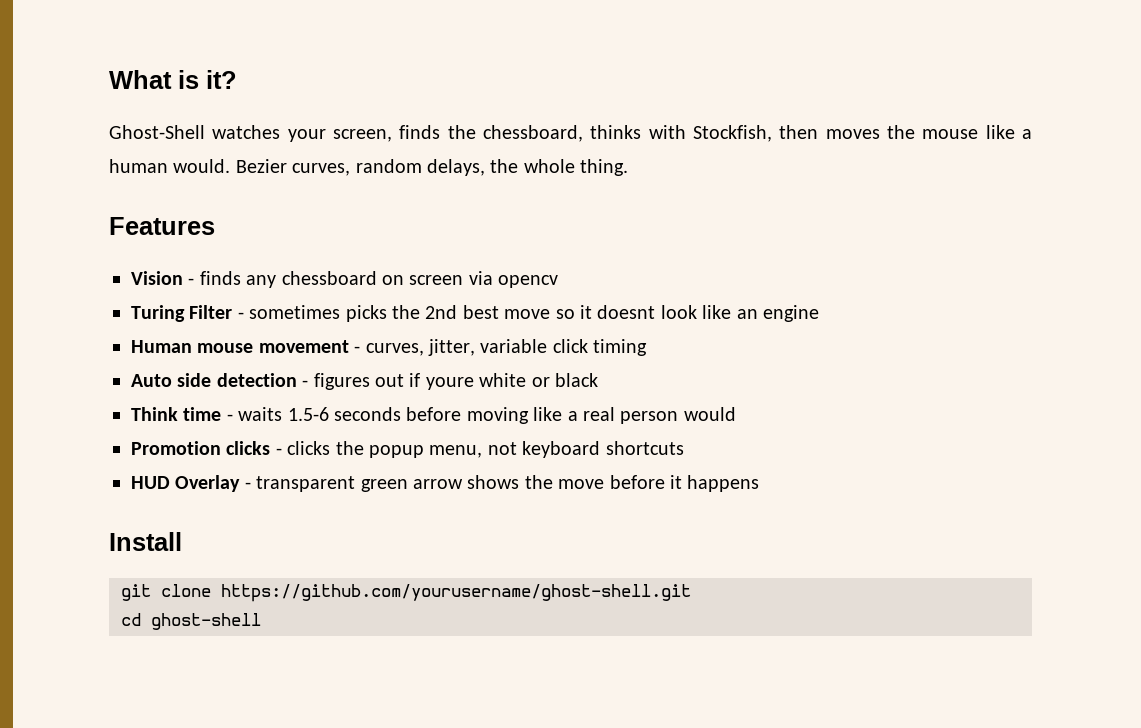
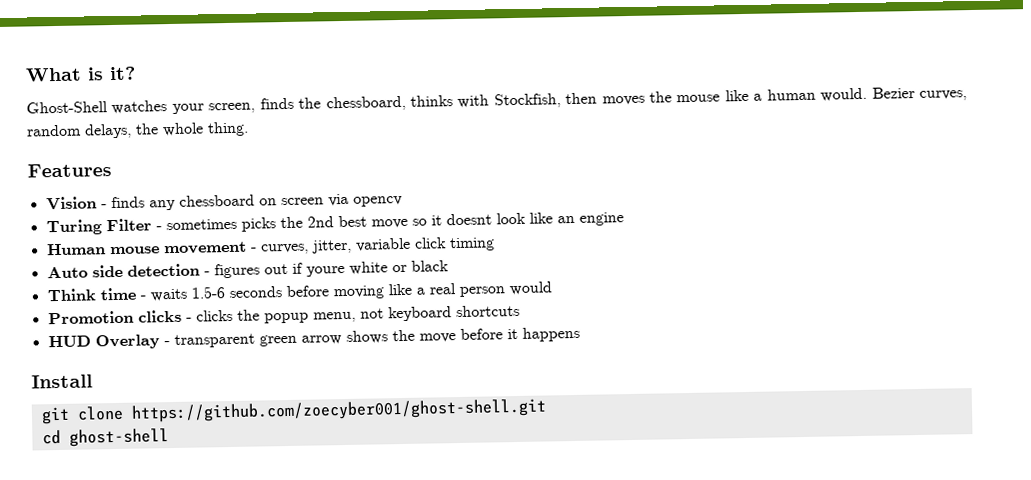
- git clone https://github.com/yourusername/ghost-shell.git
+ git clone https://github.com/zoecyber001/ghost-shell.git

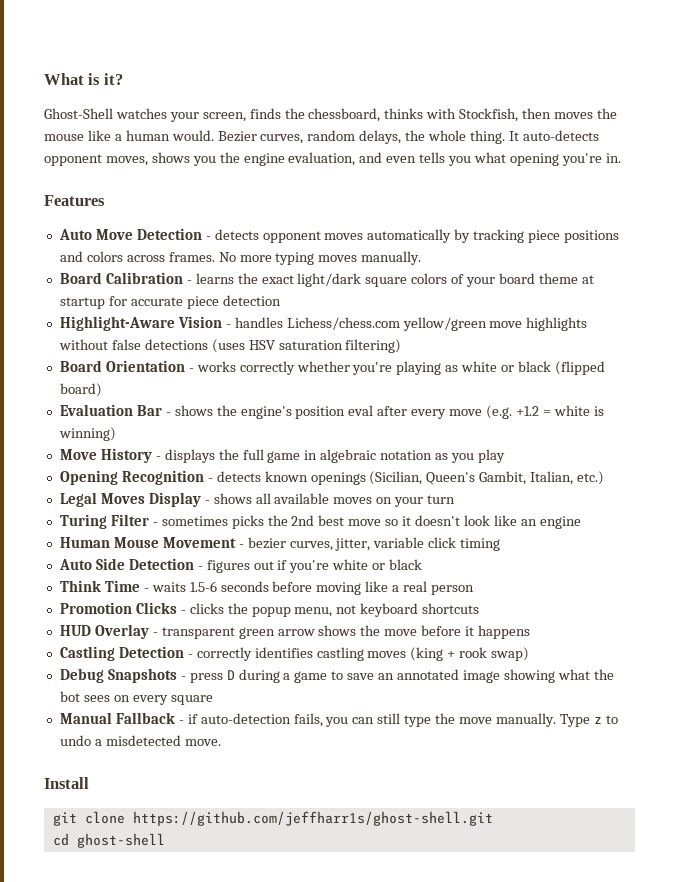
- Bezier curves, random delays, the whole thing.
+ Bezier curves, random delays, the whole thing. It auto-detects opponent moves, shows you the engine evaluation, and even tells you what opening you're in.
  Features
- Vision - finds any chessboard on screen via opencv
+ Auto Move Detection - detects opponent moves automatically by tracking piece positions and colors across frames. No more typing moves manually.
+ Board Calibration - learns the exact light/dark square colors of your board theme at startup for accurate piece detection
+ Highlight-Aware Vision - handles Lichess/chess.com yellow/green move highlights without false detections (uses HSV saturation filtering)
+ Board Orientation - works correctly whether you're playing as white or black (flipped board)
+ Evaluation Bar - shows the engine's position eval after every move (e.g. +1.2 = white is winning)
+ Move History - displays the full game in algebraic notation as you play
+ Opening Recognition - detects known openings (Sicilian, Queen's Gambit, Italian, etc.)
+ Legal Moves Display - shows all available moves on your turn
- Turing Filter - sometimes picks the 2nd best move so it doesnt look like an engine
+ Turing Filter - sometimes picks the 2nd best move so it doesn't look like an engine
- Human mouse movement - curves, jitter, variable click timing
+ Human Mouse Movement - bezier curves, jitter, variable click timing
- Auto side detection - figures out if youre white or black
+ Auto Side Detection - figures out if you're white or black
- Think time - waits 1.5-6 seconds before moving like a real person would
+ Think Time - waits 1.5-6 seconds before moving like a real person
- Promotion clicks - clicks the popup menu, not keyboard shortcuts
+ Promotion Clicks - clicks the popup menu, not keyboard shortcuts
+ Castling Detection - correctly identifies castling moves (king + rook swap)
+ Debug Snapshots - press D during a game to save an annotated image showing what the bot sees on every square
+ Manual Fallback - if auto-detection fails, you can still type the move manually. Type z to undo a misdetected move.
- git clone https://github.com/zoecyber001/ghost-shell.git
+ git clone https://github.com/jeffharr1s/ghost-shell.git

